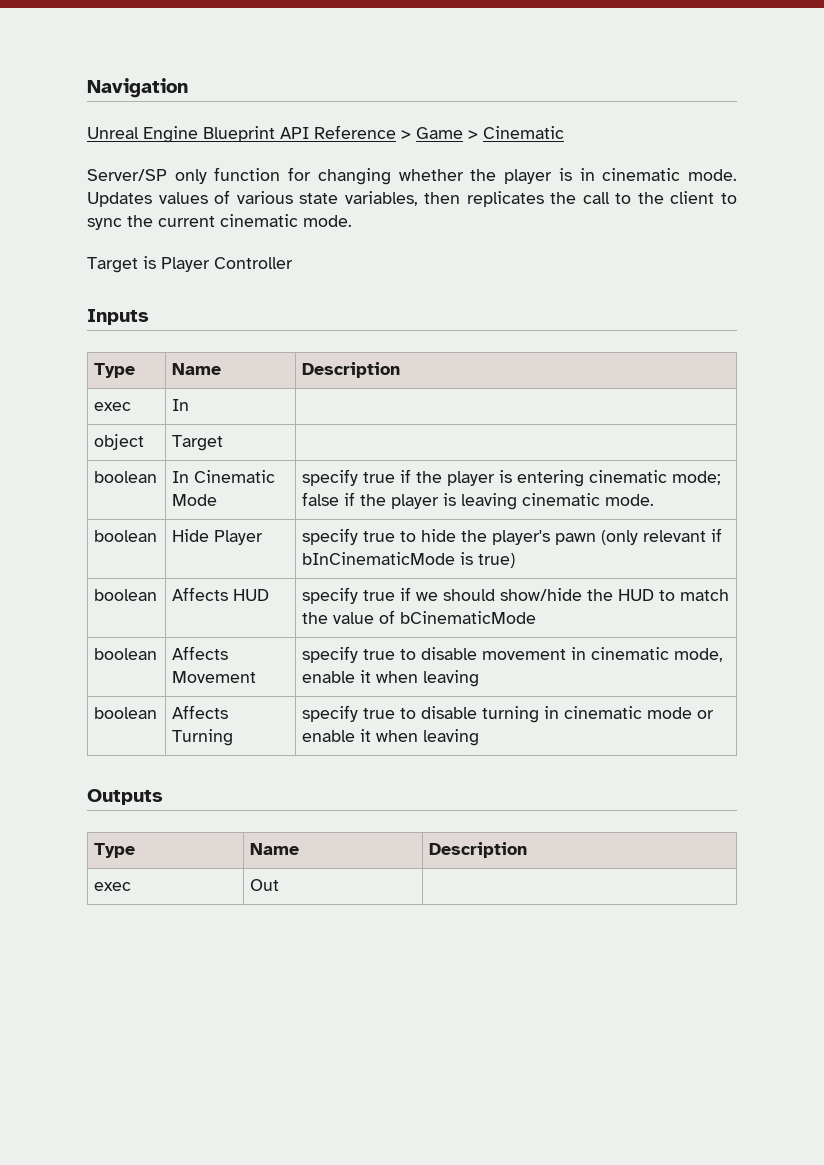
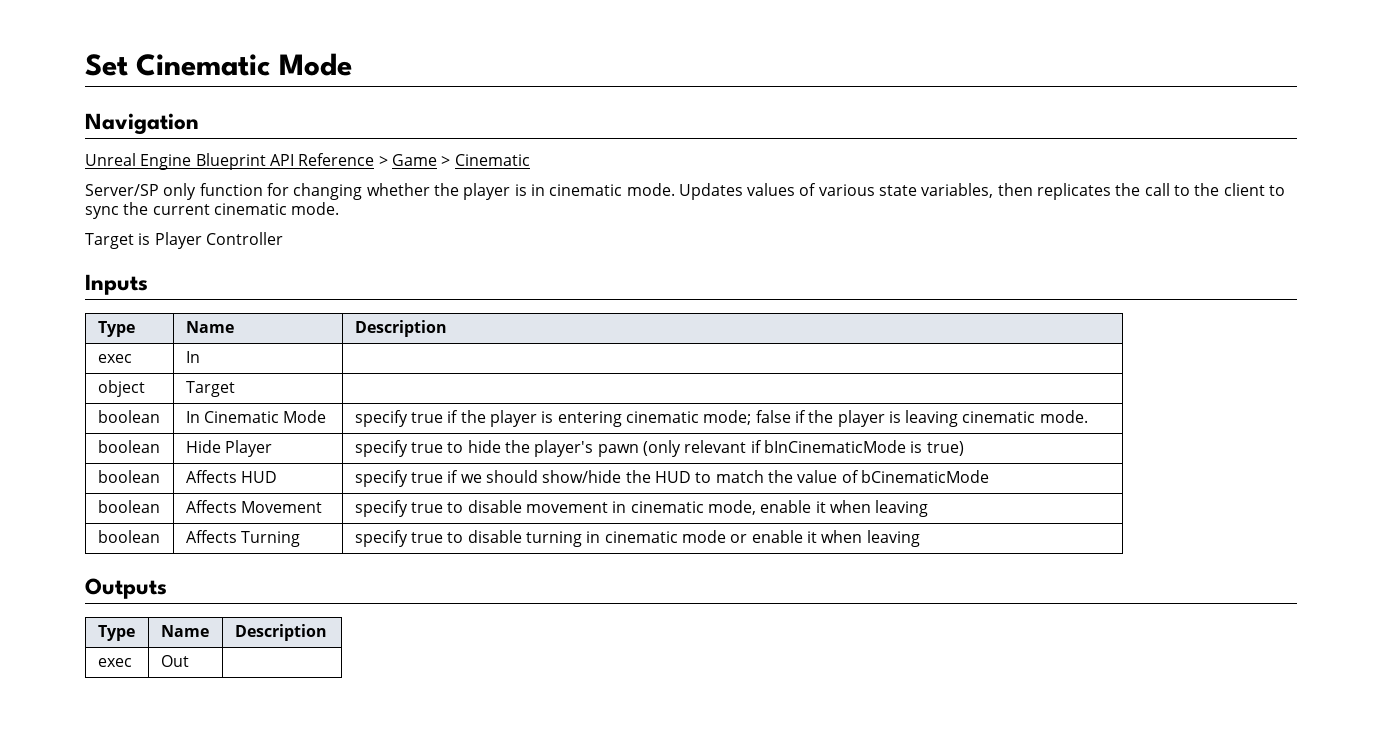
+ Set Cinematic Mode

